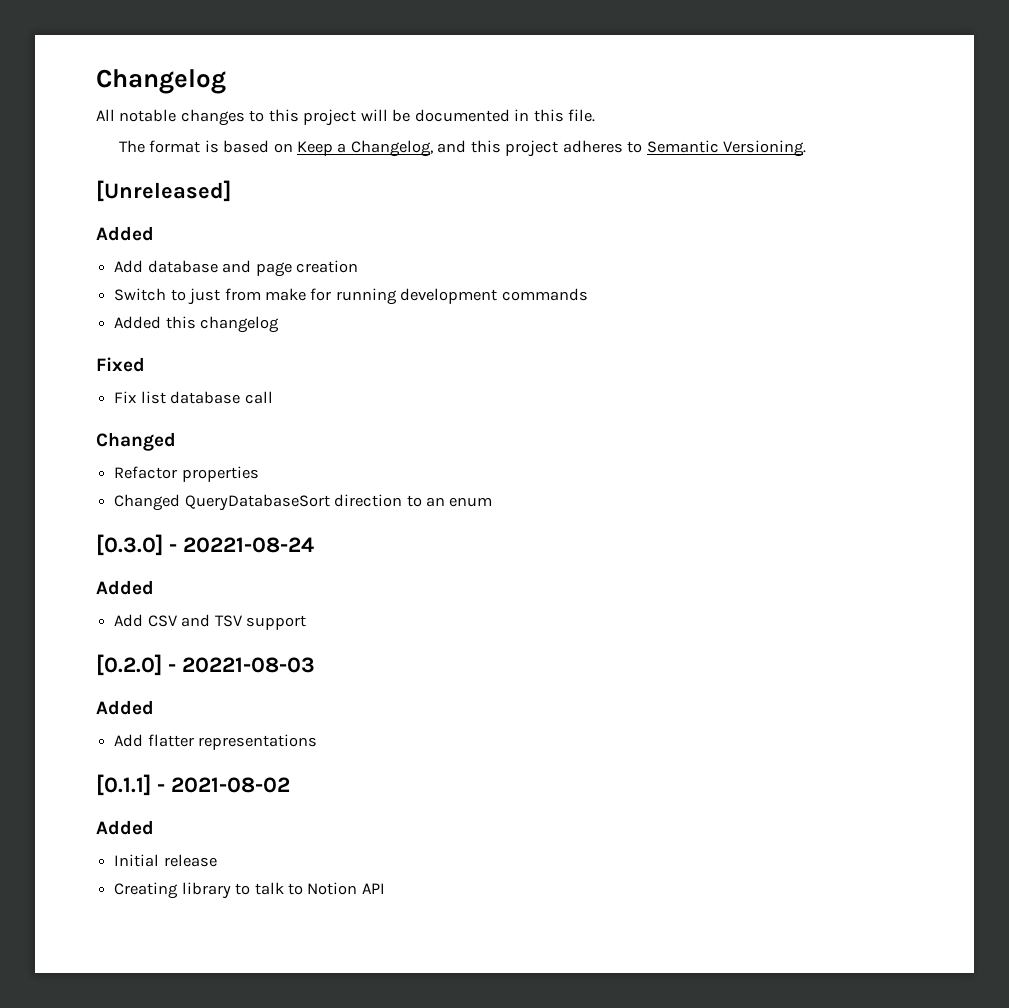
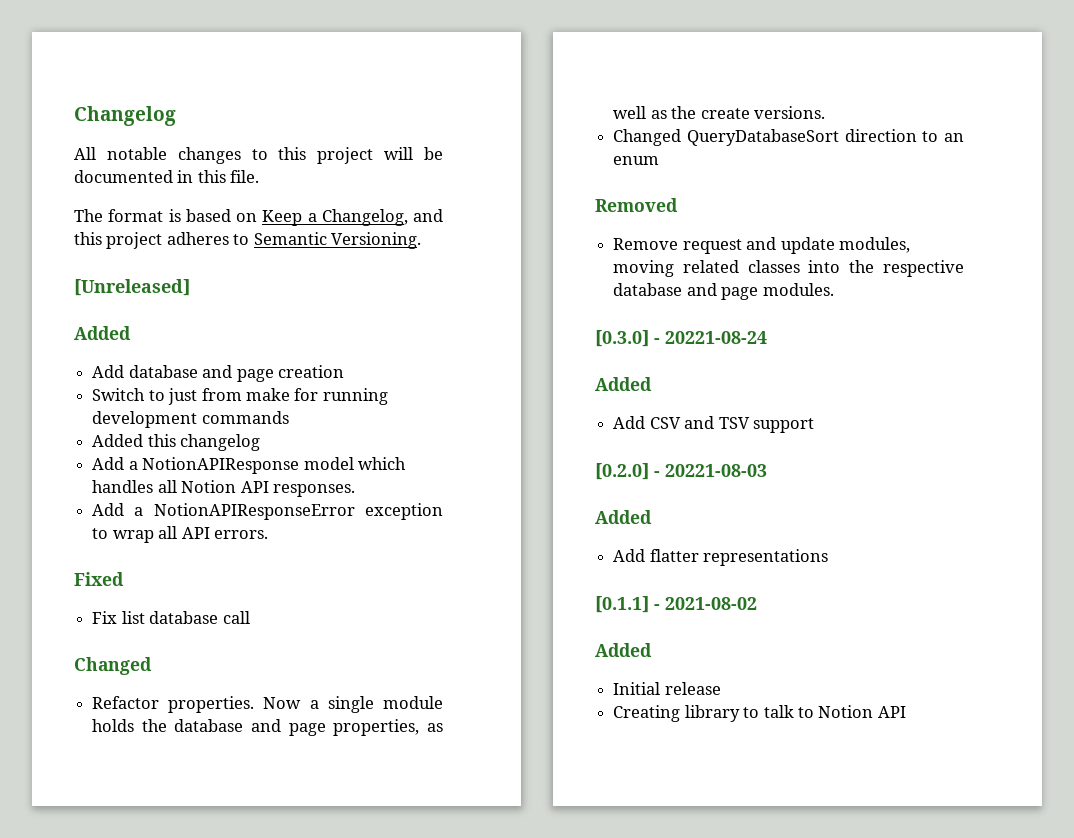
+ Add a NotionAPIResponse model which handles all Notion API responses.
+ Add a NotionAPIResponseError exception to wrap all API errors.
- Refactor properties
+ Refactor properties. Now a single module holds the database and page properties, as well as the create versions.
+ Removed
+ Remove request and update modules, moving related classes into the respective database and page modules.

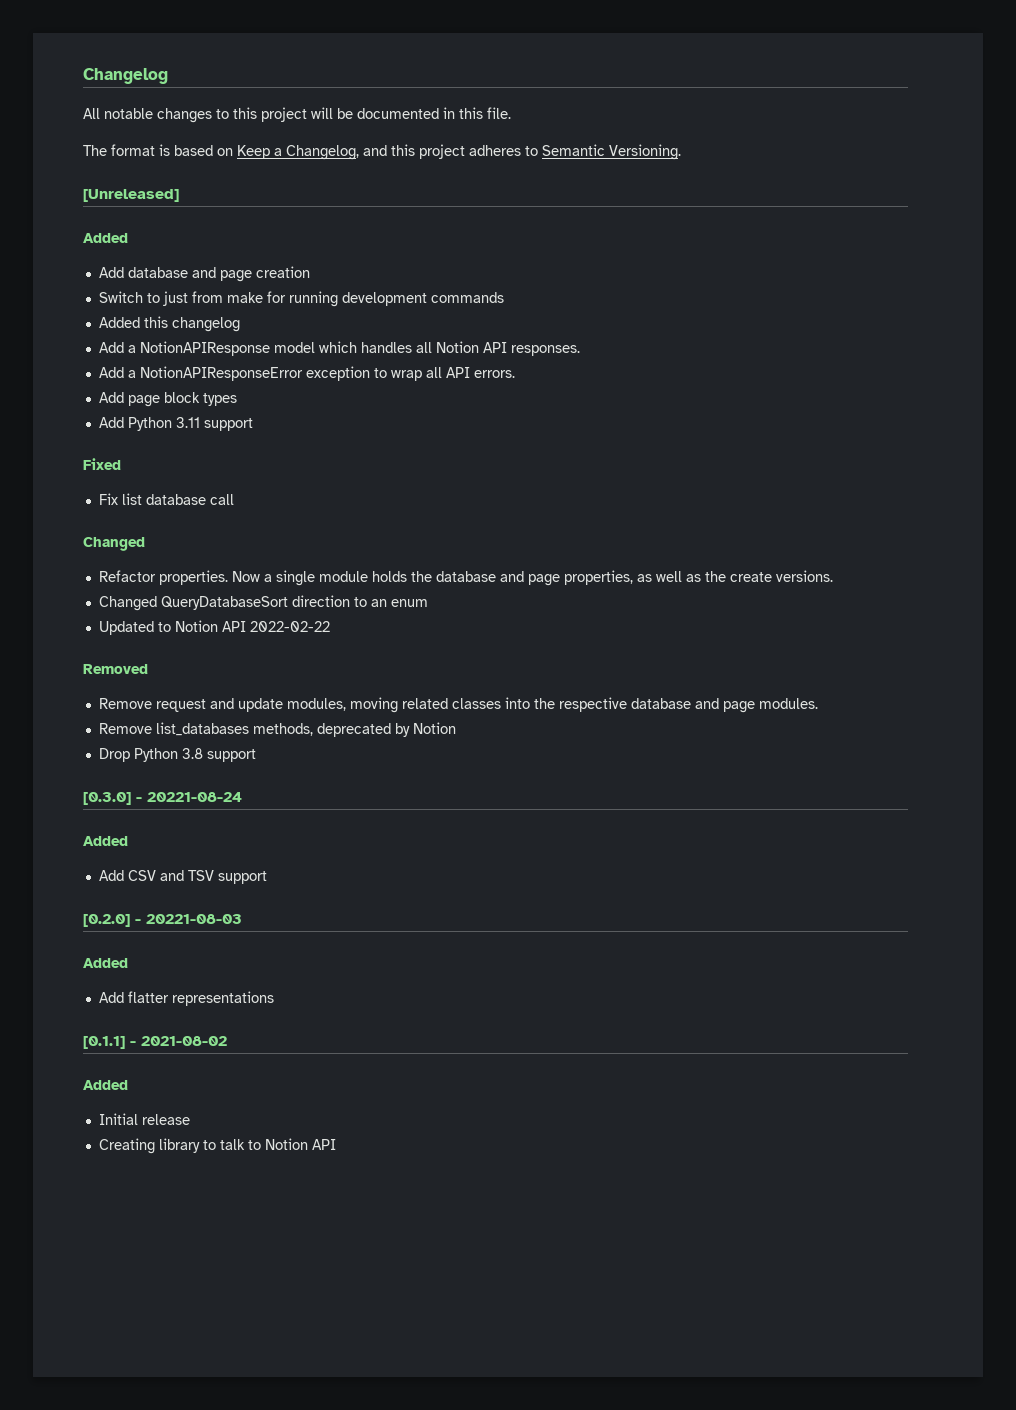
+ Add page block types
+ Add Python 3.11 support
+ Updated to Notion API 2022-02-22
+ Remove list_databases methods, deprecated by Notion
+ Drop Python 3.8 support

